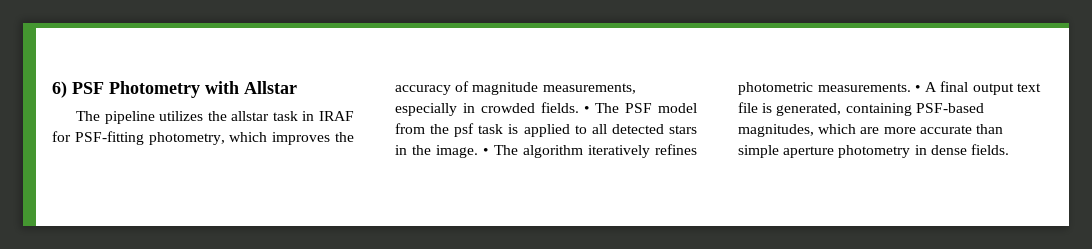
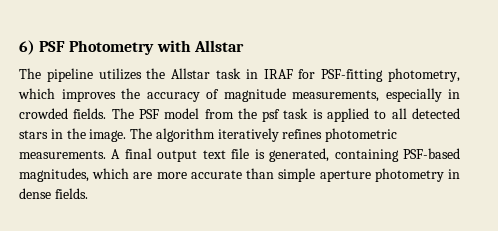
- The pipeline utilizes the allstar task in IRAF for PSF-fitting photometry, which improves the accuracy of magnitude measurements, especially in crowded fields.
+ The pipeline utilizes the Allstar task in IRAF for PSF-fitting photometry, which improves the accuracy of magnitude measurements, especially in crowded fields.
- • The PSF model from the psf task is applied to all detected stars in the image.
+ The PSF model from the psf task is applied to all detected stars in the image.
- • The algorithm iteratively refines photometric measurements.
+ The algorithm iteratively refines photometric measurements.
- • A final output text file is generated, containing PSF-based magnitudes, which are more accurate than simple aperture photometry in dense fields.
+ A final output text file is generated, containing PSF-based magnitudes, which are more accurate than simple aperture photometry in dense fields.

